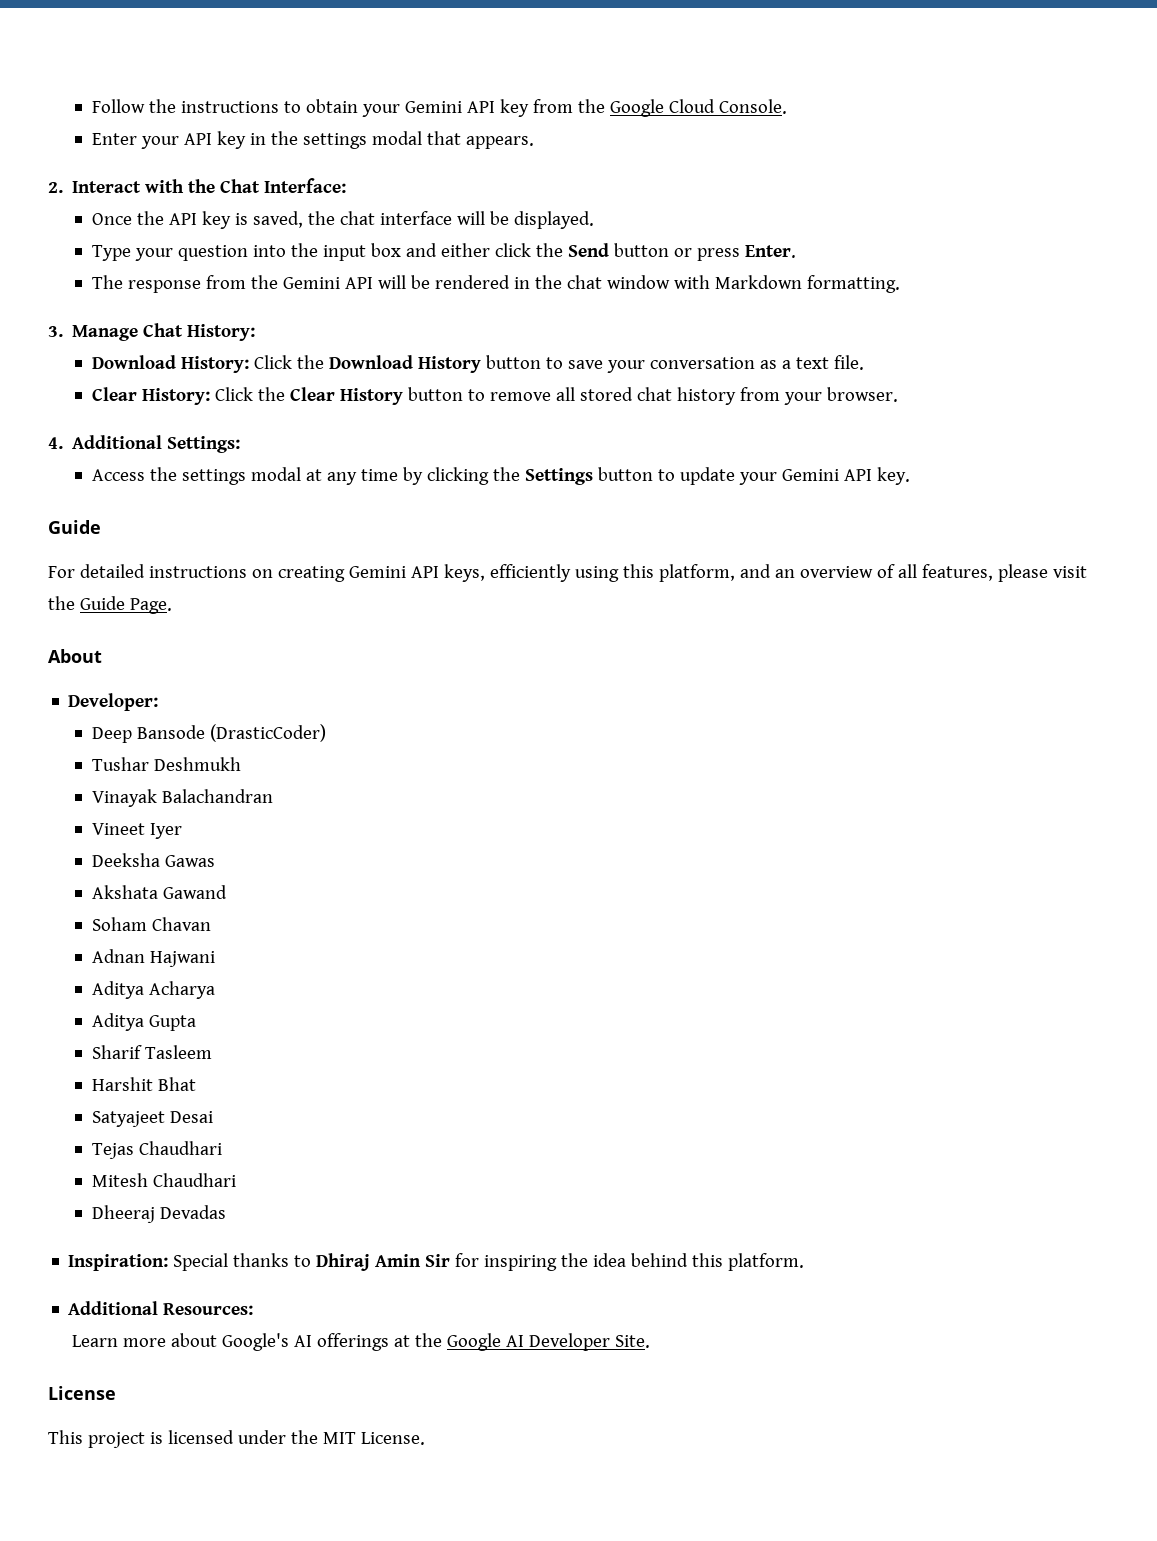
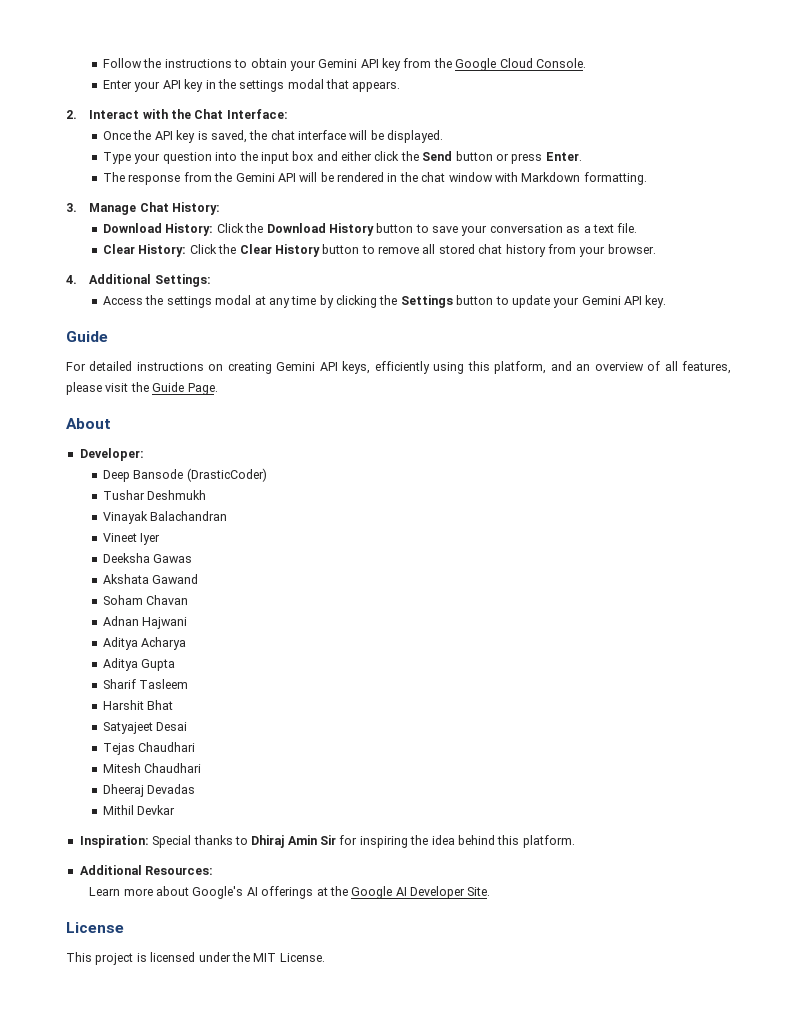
+ Mithil Devkar

